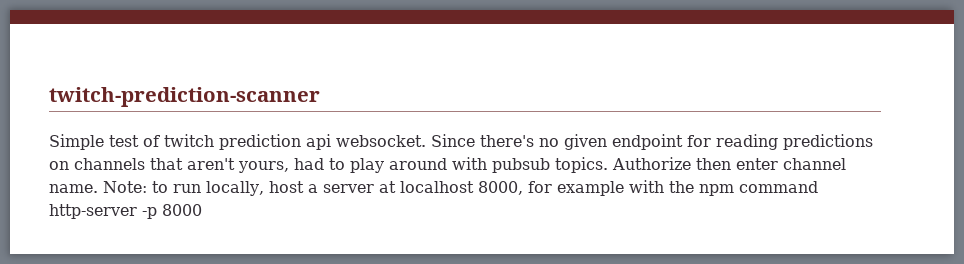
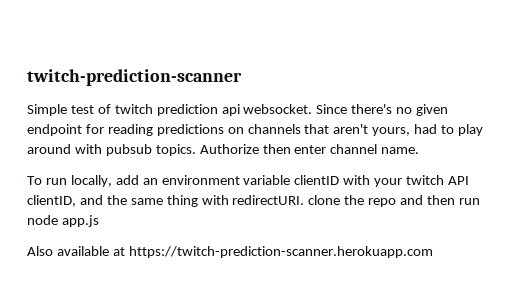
- Authorize then enter channel name. Note: to run locally, host a server at localhost 8000, for example with the npm command http-server -p 8000
+ Authorize then enter channel name.
+ To run locally, add an environment variable clientID with your twitch API clientID, and the same thing with redirectURI. clone the repo and then run node app.js
+ Also available at https://twitch-prediction-scanner.herokuapp.com

